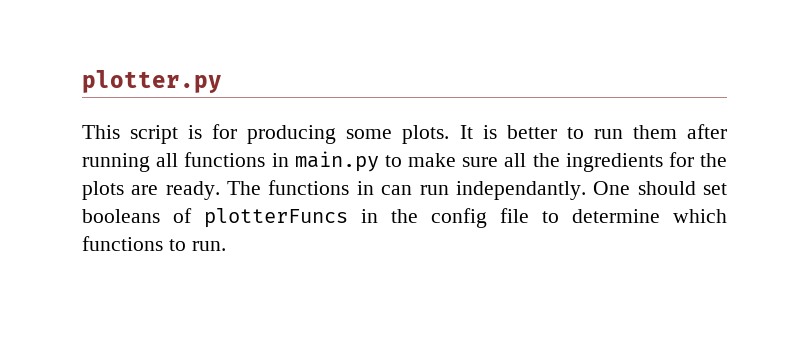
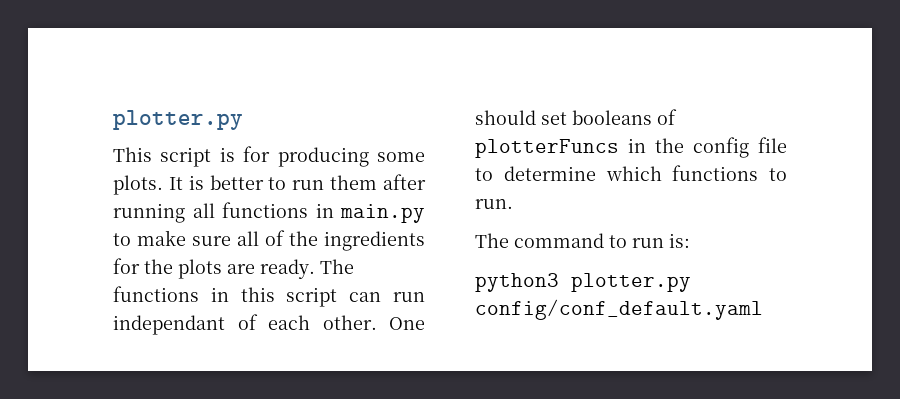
- It is better to run them after running all functions in main.py to make sure all the ingredients for the plots are ready.
+ It is better to run them after running all functions in main.py to make sure all of the ingredients for the plots are ready.
- The functions in can run independantly.
+ The functions in this script can run independant of each other.
+ The command to run is:
+ python3 plotter.py config/conf_default.yaml

